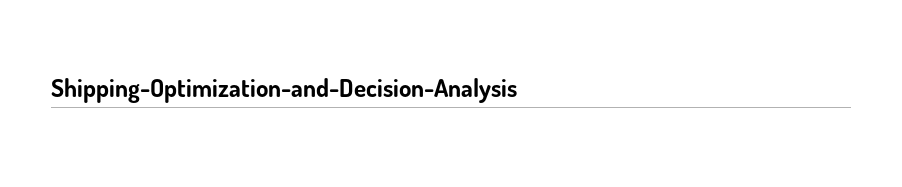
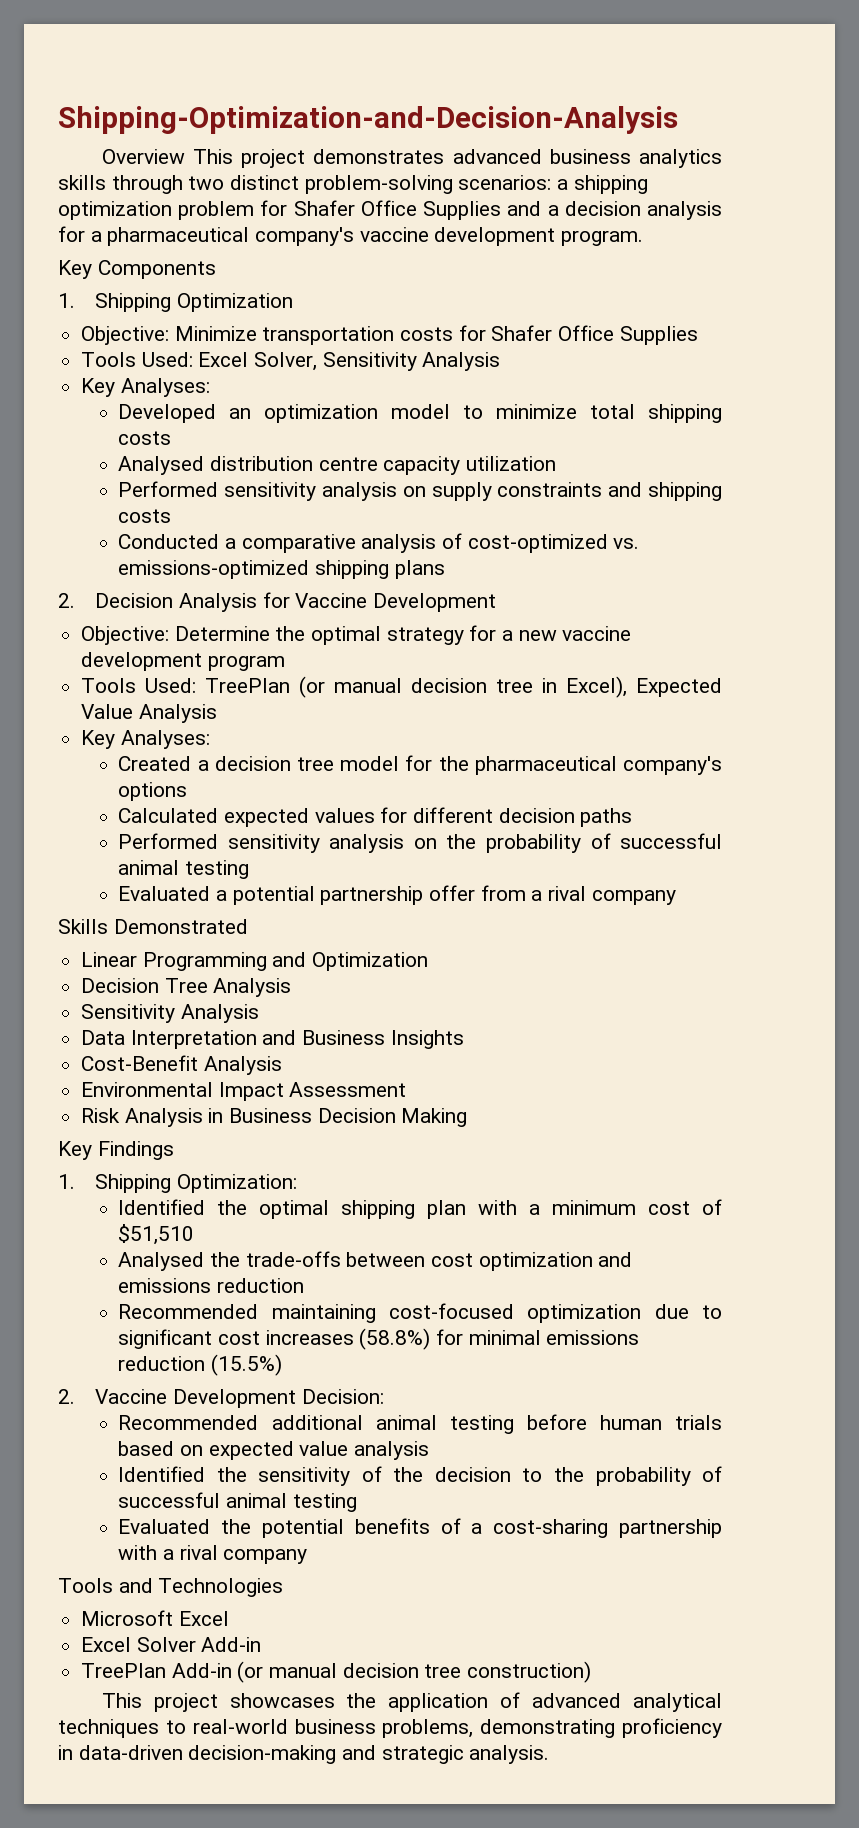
+ Overview This project demonstrates advanced business analytics skills through two distinct problem-solving scenarios: a shipping optimization problem for Shafer Office Supplies and a decision analysis for a pharmaceutical company's vaccine development program.
+ Key Components
+ 1. Shipping Optimization
+ Objective: Minimize transportation costs for Shafer Office Supplies
+ Tools Used: Excel Solver, Sensitivity Analysis
+ Key Analyses:
+ Developed an optimization model to minimize total shipping costs
+ Analysed distribution centre capacity utilization
+ Performed sensitivity analysis on supply constraints and shipping costs
+ Conducted a comparative analysis of cost-optimized vs. emissions-optimized shipping plans
+ 2. Decision Analysis for Vaccine Development
+ Objective: Determine the optimal strategy for a new vaccine development program
+ Tools Used: TreePlan (or manual decision tree in Excel), Expected Value Analysis
+ Key Analyses:
+ Created a decision tree model for the pharmaceutical company's options
+ Calculated expected values for different decision paths
+ Performed sensitivity analysis on the probability of successful animal testing
+ Evaluated a potential partnership offer from a rival company
+ Skills Demonstrated
+ Linear Programming and Optimization
+ Decision Tree Analysis
+ Sensitivity Analysis
+ Data Interpretation and Business Insights
+ Cost-Benefit Analysis
+ Environmental Impact Assessment
+ Risk Analysis in Business Decision Making
+ Key Findings
+ 1. Shipping Optimization:
+ Identified the optimal shipping plan with a minimum cost of $51,510
+ Analysed the trade-offs between cost optimization and emissions reduction
+ Recommended maintaining cost-focused optimization due to significant cost increases (58.8%) for minimal emissions reduction (15.5%)
+ 2. Vaccine Development Decision:
+ Recommended additional animal testing before human trials based on expected value analysis
+ Identified the sensitivity of the decision to the probability of successful animal testing
+ Evaluated the potential benefits of a cost-sharing partnership with a rival company
+ Tools and Technologies
+ Microsoft Excel
+ Excel Solver Add-in
+ TreePlan Add-in (or manual decision tree construction)
+ This project showcases the application of advanced analytical techniques to real-world business problems, demonstrating proficiency in data-driven decision-making and strategic analysis.

